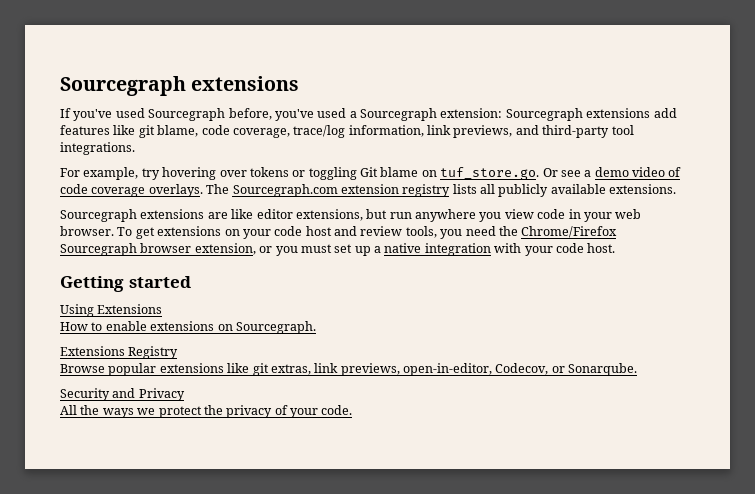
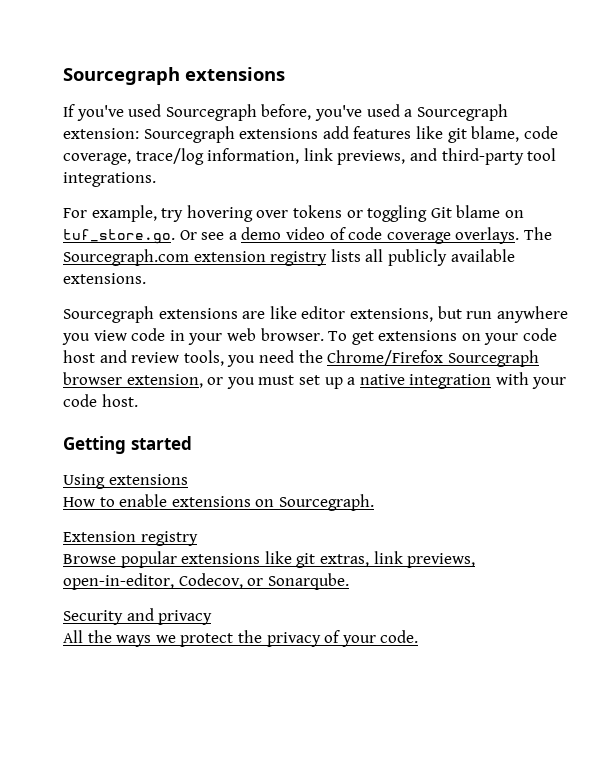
- Using Extensions
+ Using extensions
- Extensions Registry
+ Extension registry
- Security and Privacy
+ Security and privacy

